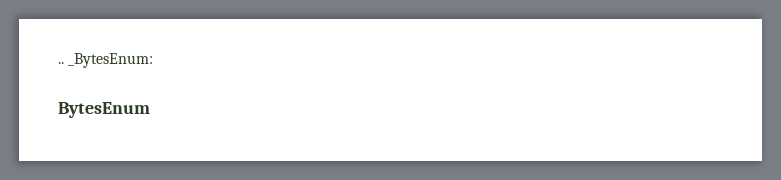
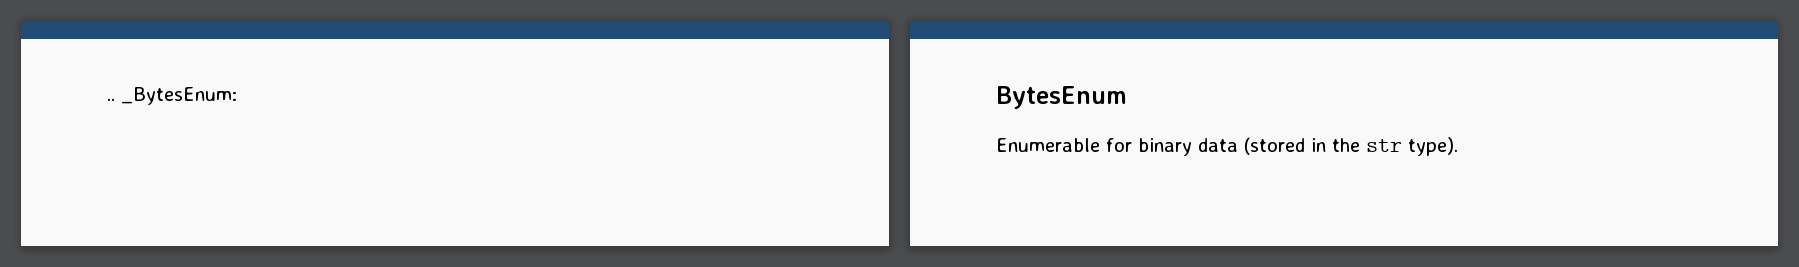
+ Enumerable for binary data (stored in the str type).

